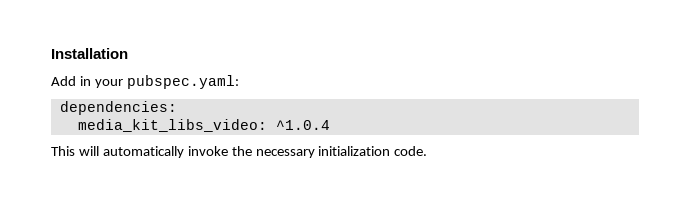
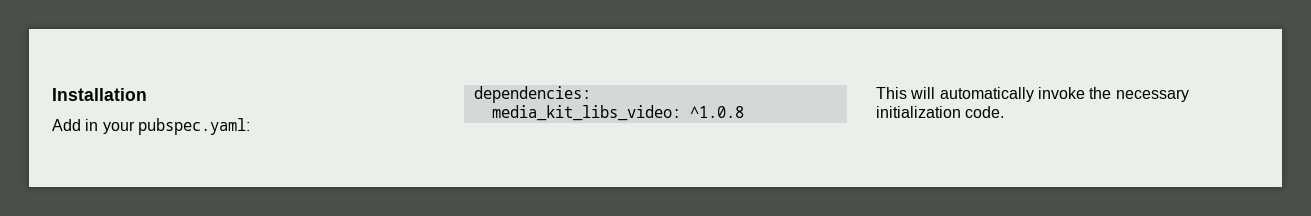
- media_kit_libs_video: ^1.0.4
+ media_kit_libs_video: ^1.0.8

